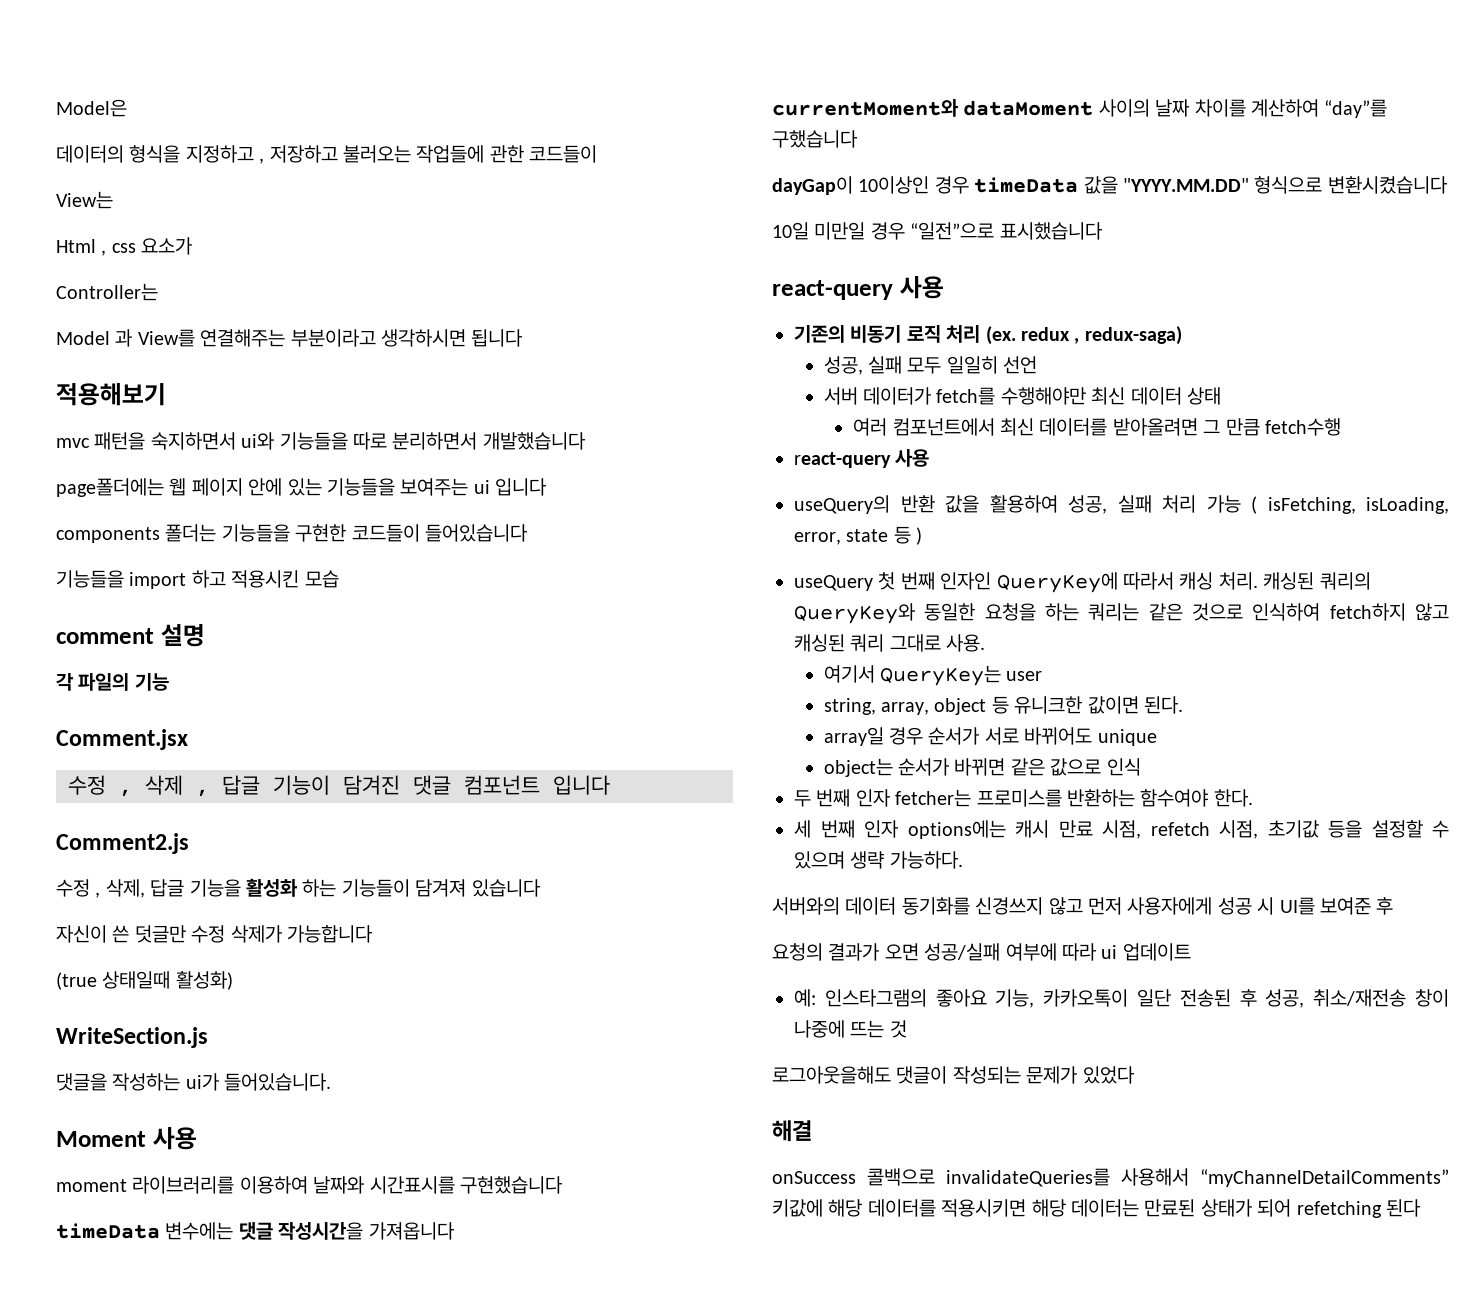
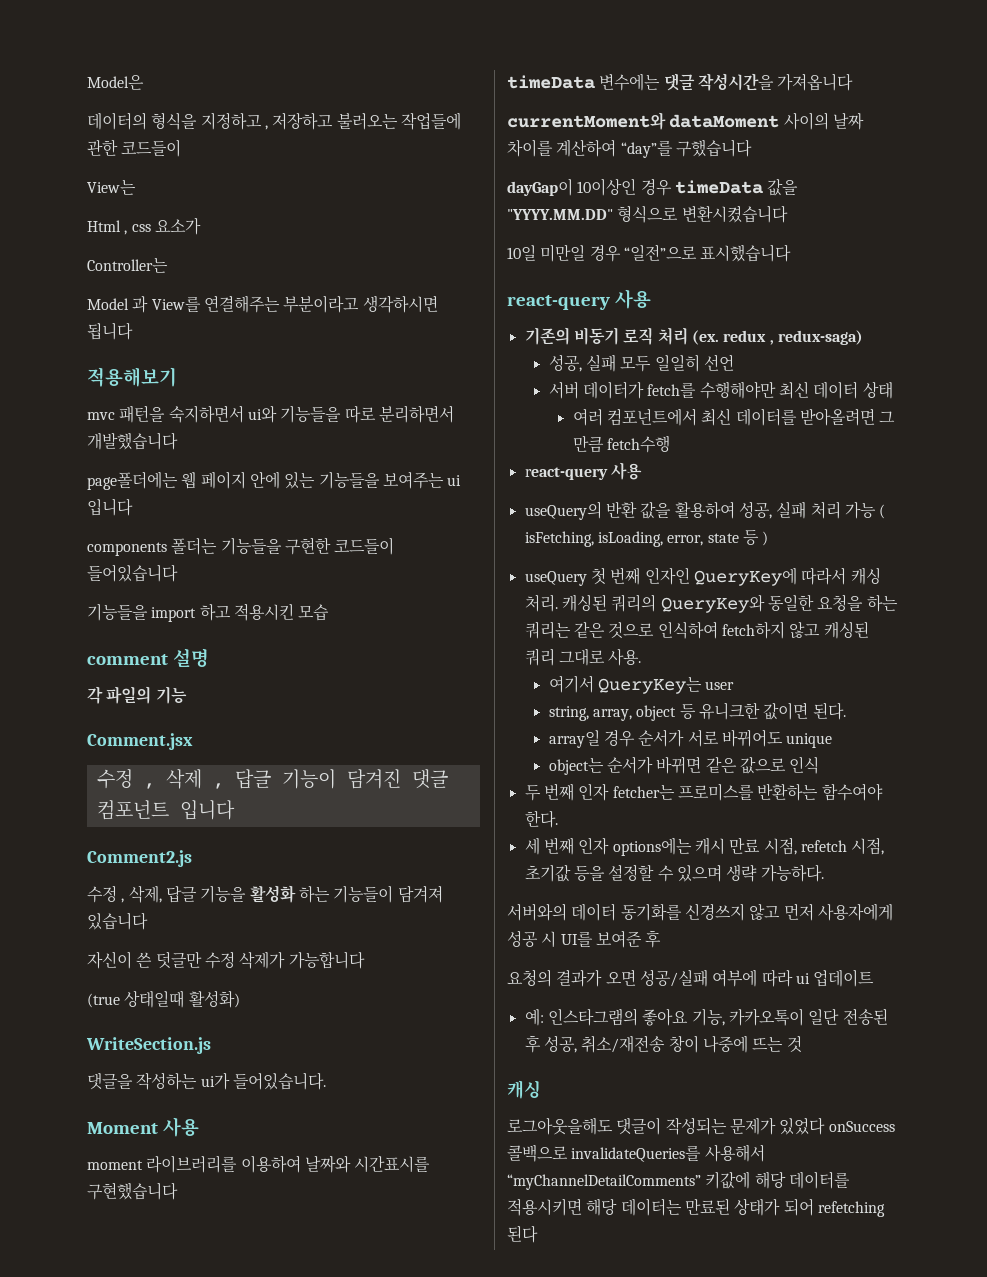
  예: 인스타그램의 좋아요 기능, 카카오톡이 일단 전송된 후 성공, 취소/재전송 창이 나중에 뜨는 것
+ 캐싱
- 로그아웃을해도 댓글이 작성되는 문제가 있었다
- 해결
- onSuccess 콜백으로 invalidateQueries를 사용해서 “myChannelDetailComments” 키값에 해당 데이터를 적용시키면 해당 데이터는 만료된 상태가 되어 refetching 된다
+ 로그아웃을해도 댓글이 작성되는 문제가 있었다 onSuccess 콜백으로 invalidateQueries를 사용해서 “myChannelDetailComments” 키값에 해당 데이터를 적용시키면 해당 데이터는 만료된 상태가 되어 refetching 된다

